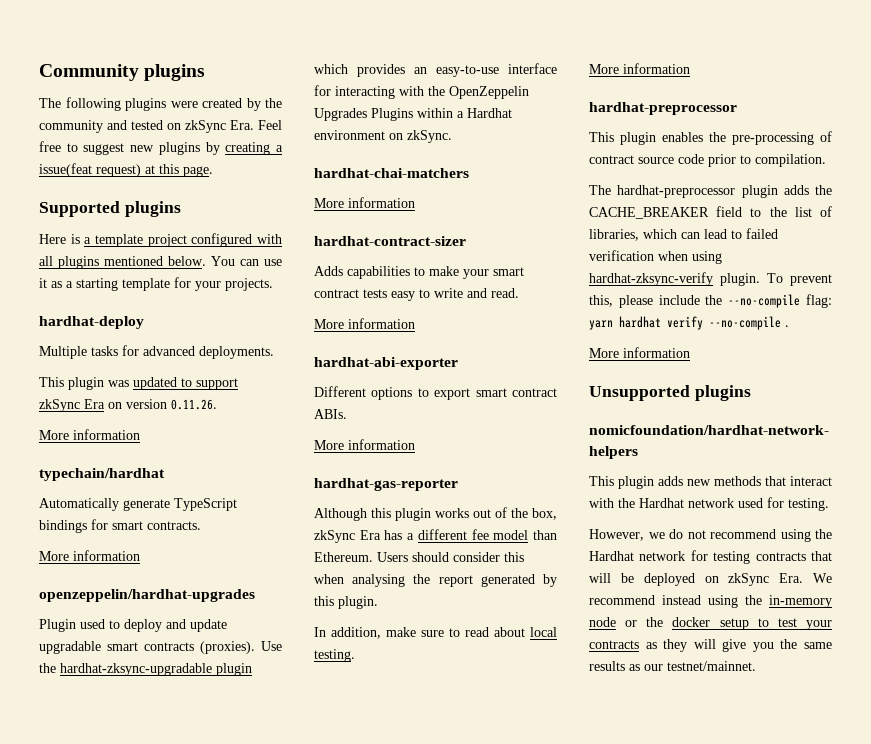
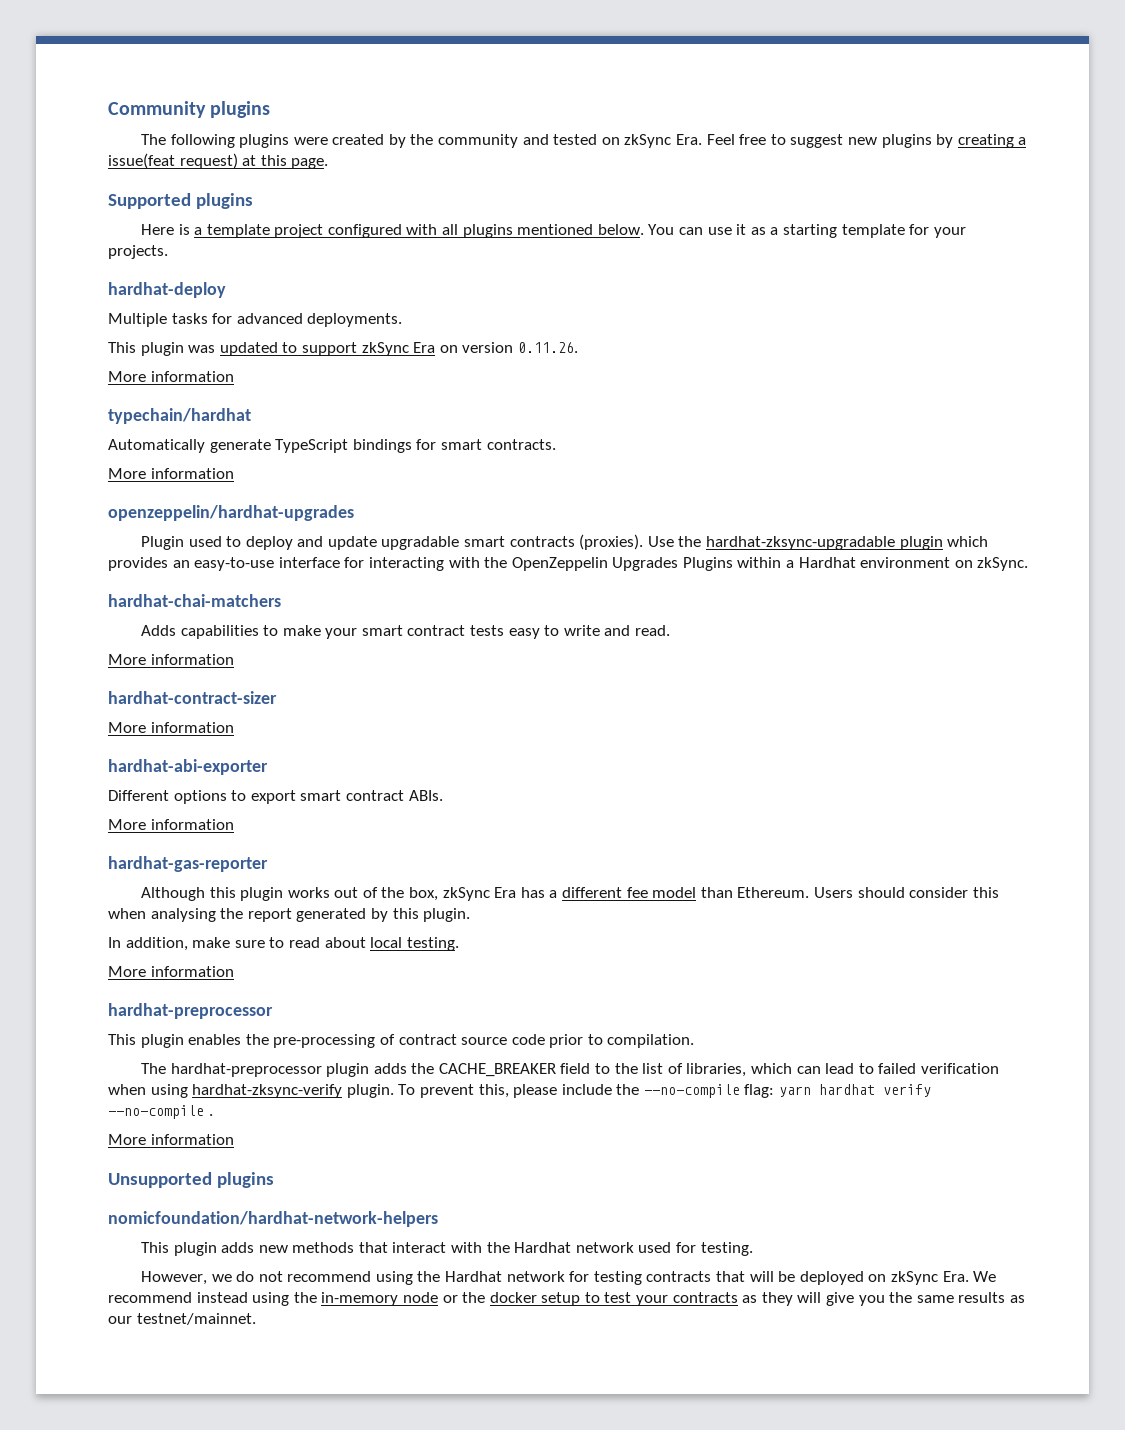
  hardhat-chai-matchers
- More information
- hardhat-contract-sizer
+ hardhat-contract-sizer
+ More information

